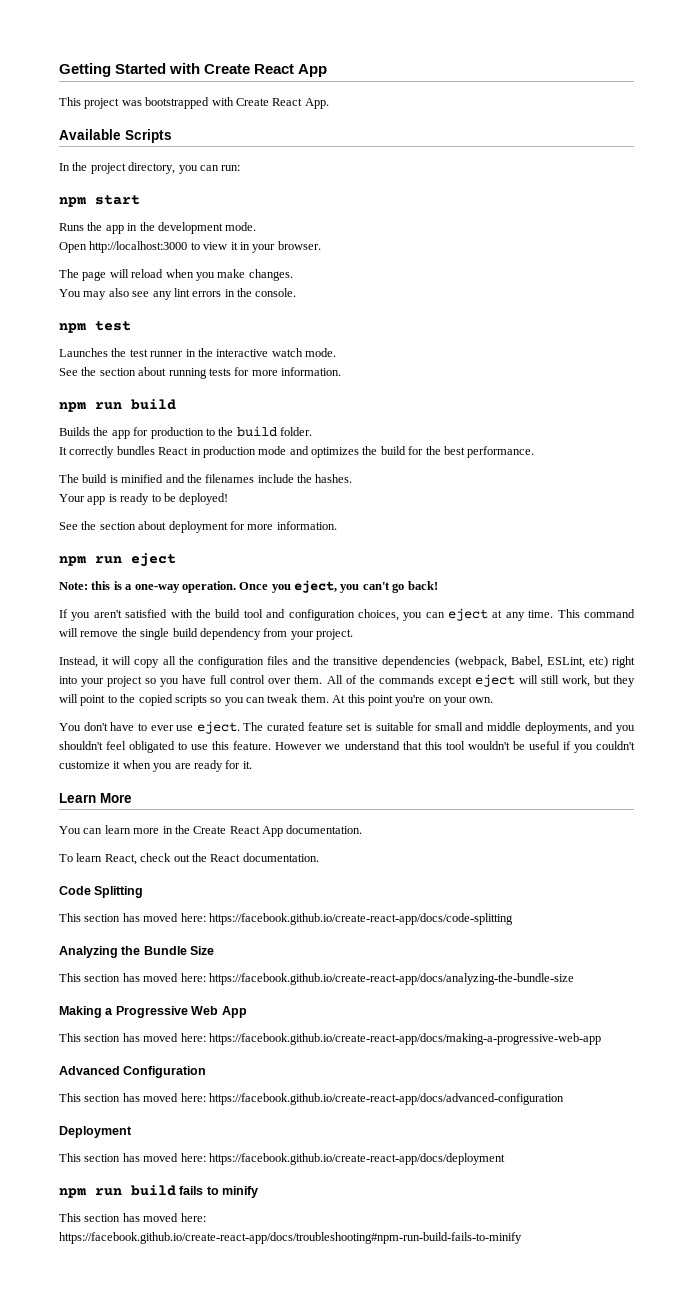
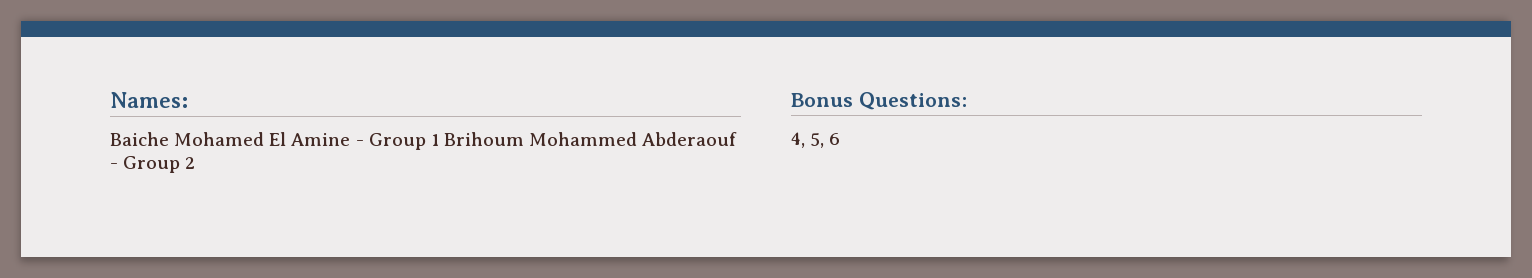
- Getting Started with Create React App
- This project was bootstrapped with Create React App.
- Available Scripts
- In the project directory, you can run:
- npm start
- Runs the app in the development mode.
- Open http://localhost:3000 to view it in your browser.
- The page will reload when you make changes.
- You may also see any lint errors in the console.
- npm test
- Launches the test runner in the interactive watch mode.
- See the section about running tests for more information.
- npm run build
- Builds the app for production to the build folder.
- It correctly bundles React in production mode and optimizes the build for the best performance.
- The build is minified and the filenames include the hashes.
- Your app is ready to be deployed!
- See the section about deployment for more information.
- npm run eject
- Note: this is a one-way operation. Once you eject, you can't go back!
- If you aren't satisfied with the build tool and configuration choices, you can eject at any time. This command will remove the single build dependency from your project.
- Instead, it will copy all the configuration files and the transitive dependencies (webpack, Babel, ESLint, etc) right into your project so you have full control over them. All of the commands except eject will still work, but they will point to the copied scripts so you can tweak them. At this point you're on your own.
- You don't have to ever use eject. The curated feature set is suitable for small and middle deployments, and you shouldn't feel obligated to use this feature. However we understand that this tool wouldn't be useful if you couldn't customize it when you are ready for it.
- Learn More
- You can learn more in the Create React App documentation.
- To learn React, check out the React documentation.
- Code Splitting
- This section has moved here: https://facebook.github.io/create-react-app/docs/code-splitting
- Analyzing the Bundle Size
- This section has moved here: https://facebook.github.io/create-react-app/docs/analyzing-the-bundle-size
- Making a Progressive Web App
- This section has moved here: https://facebook.github.io/create-react-app/docs/making-a-progressive-web-app
- Advanced Configuration
- This section has moved here: https://facebook.github.io/create-react-app/docs/advanced-configuration
- Deployment
- This section has moved here: https://facebook.github.io/create-react-app/docs/deployment
- npm run build fails to minify
- This section has moved here: https://facebook.github.io/create-react-app/docs/troubleshooting#npm-run-build-fails-to-minify
+ Names:
+ Baiche Mohamed El Amine - Group 1 Brihoum Mohammed Abderaouf - Group 2
+ Bonus Questions:
+ 4, 5, 6

